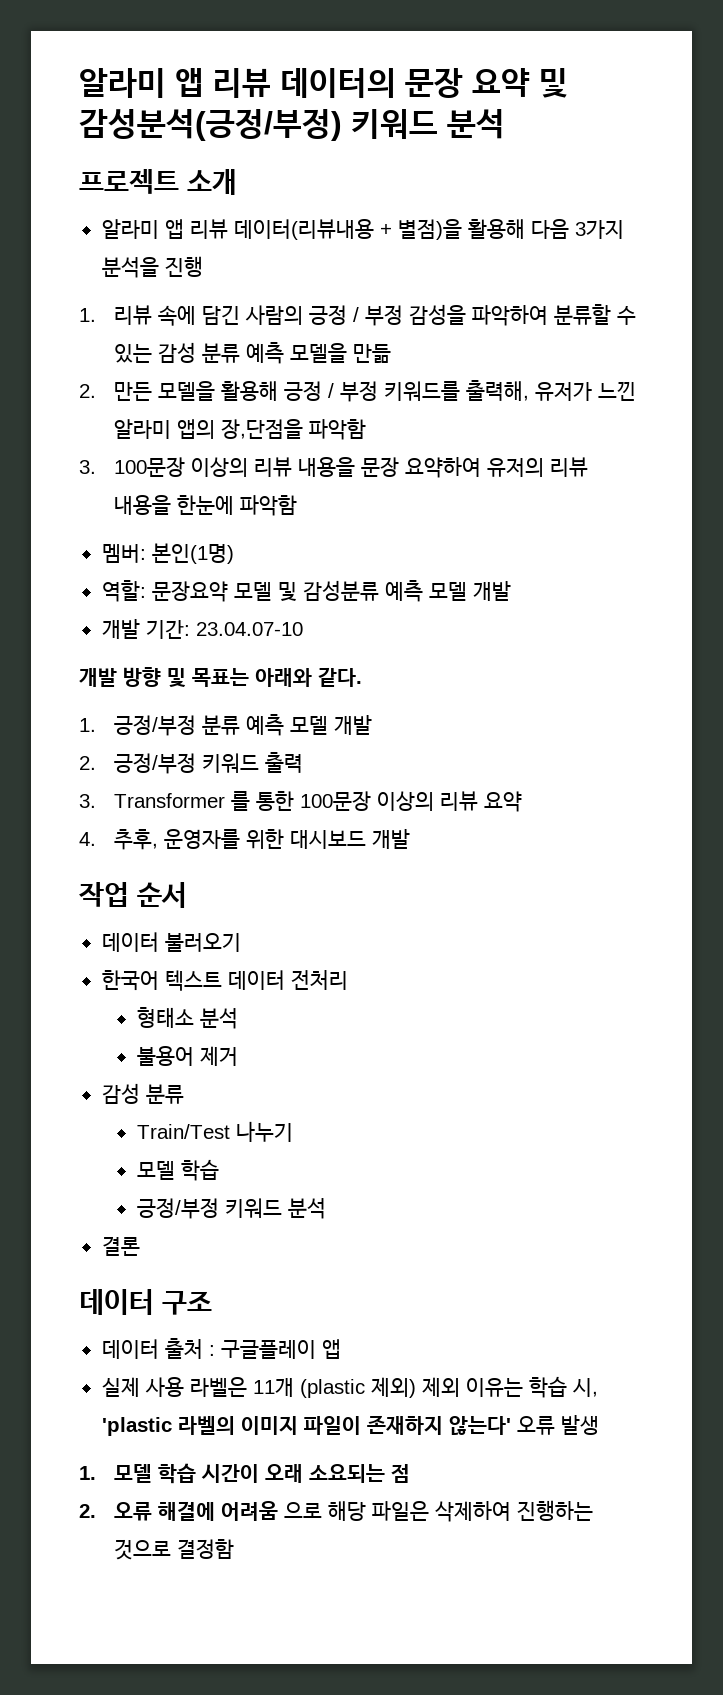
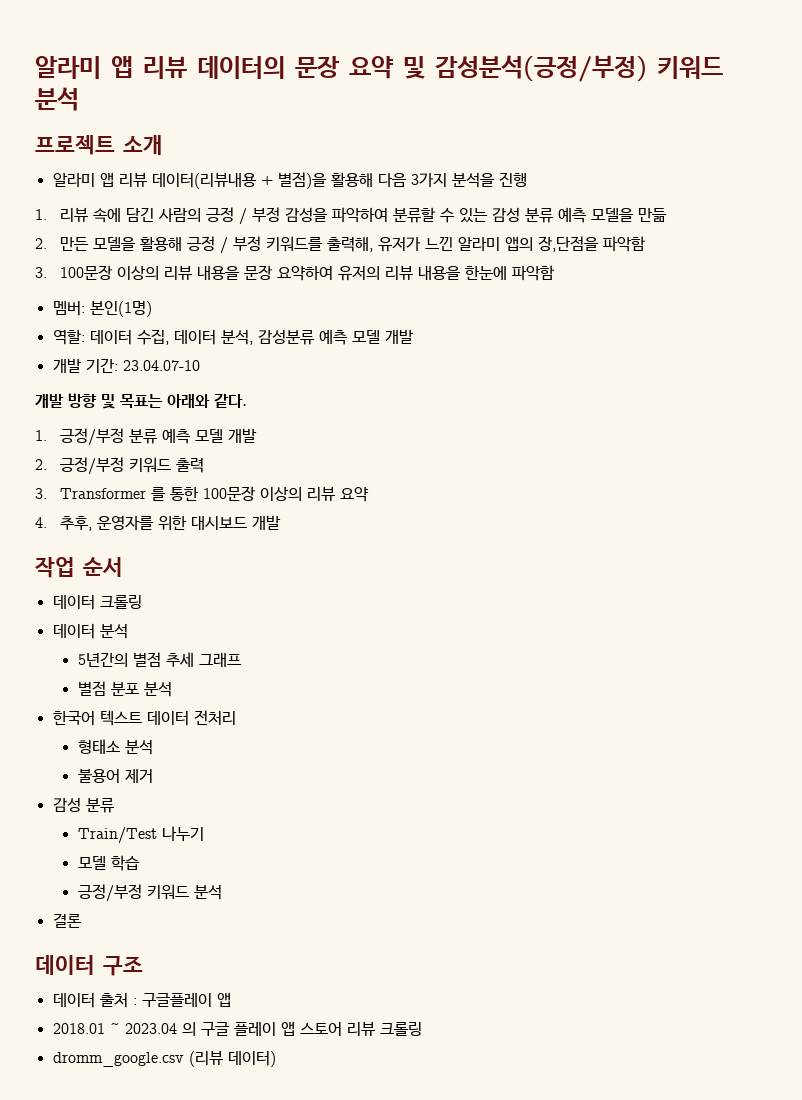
- 역할: 문장요약 모델 및 감성분류 예측 모델 개발
+ 역할: 데이터 수집, 데이터 분석, 감성분류 예측 모델 개발
- 데이터 불러오기
+ 데이터 크롤링
+ 데이터 분석
+ 5년간의 별점 추세 그래프
+ 별점 분포 분석
- 실제 사용 라벨은 11개 (plastic 제외) 제외 이유는 학습 시, 'plastic 라벨의 이미지 파일이 존재하지 않는다' 오류 발생
- 1. 모델 학습 시간이 오래 소요되는 점
- 2. 오류 해결에 어려움 으로 해당 파일은 삭제하여 진행하는 것으로 결정함
+ 2018.01 ~ 2023.04 의 구글 플레이 앱 스토어 리뷰 크롤링
+ dromm_google.csv (리뷰 데이터)

